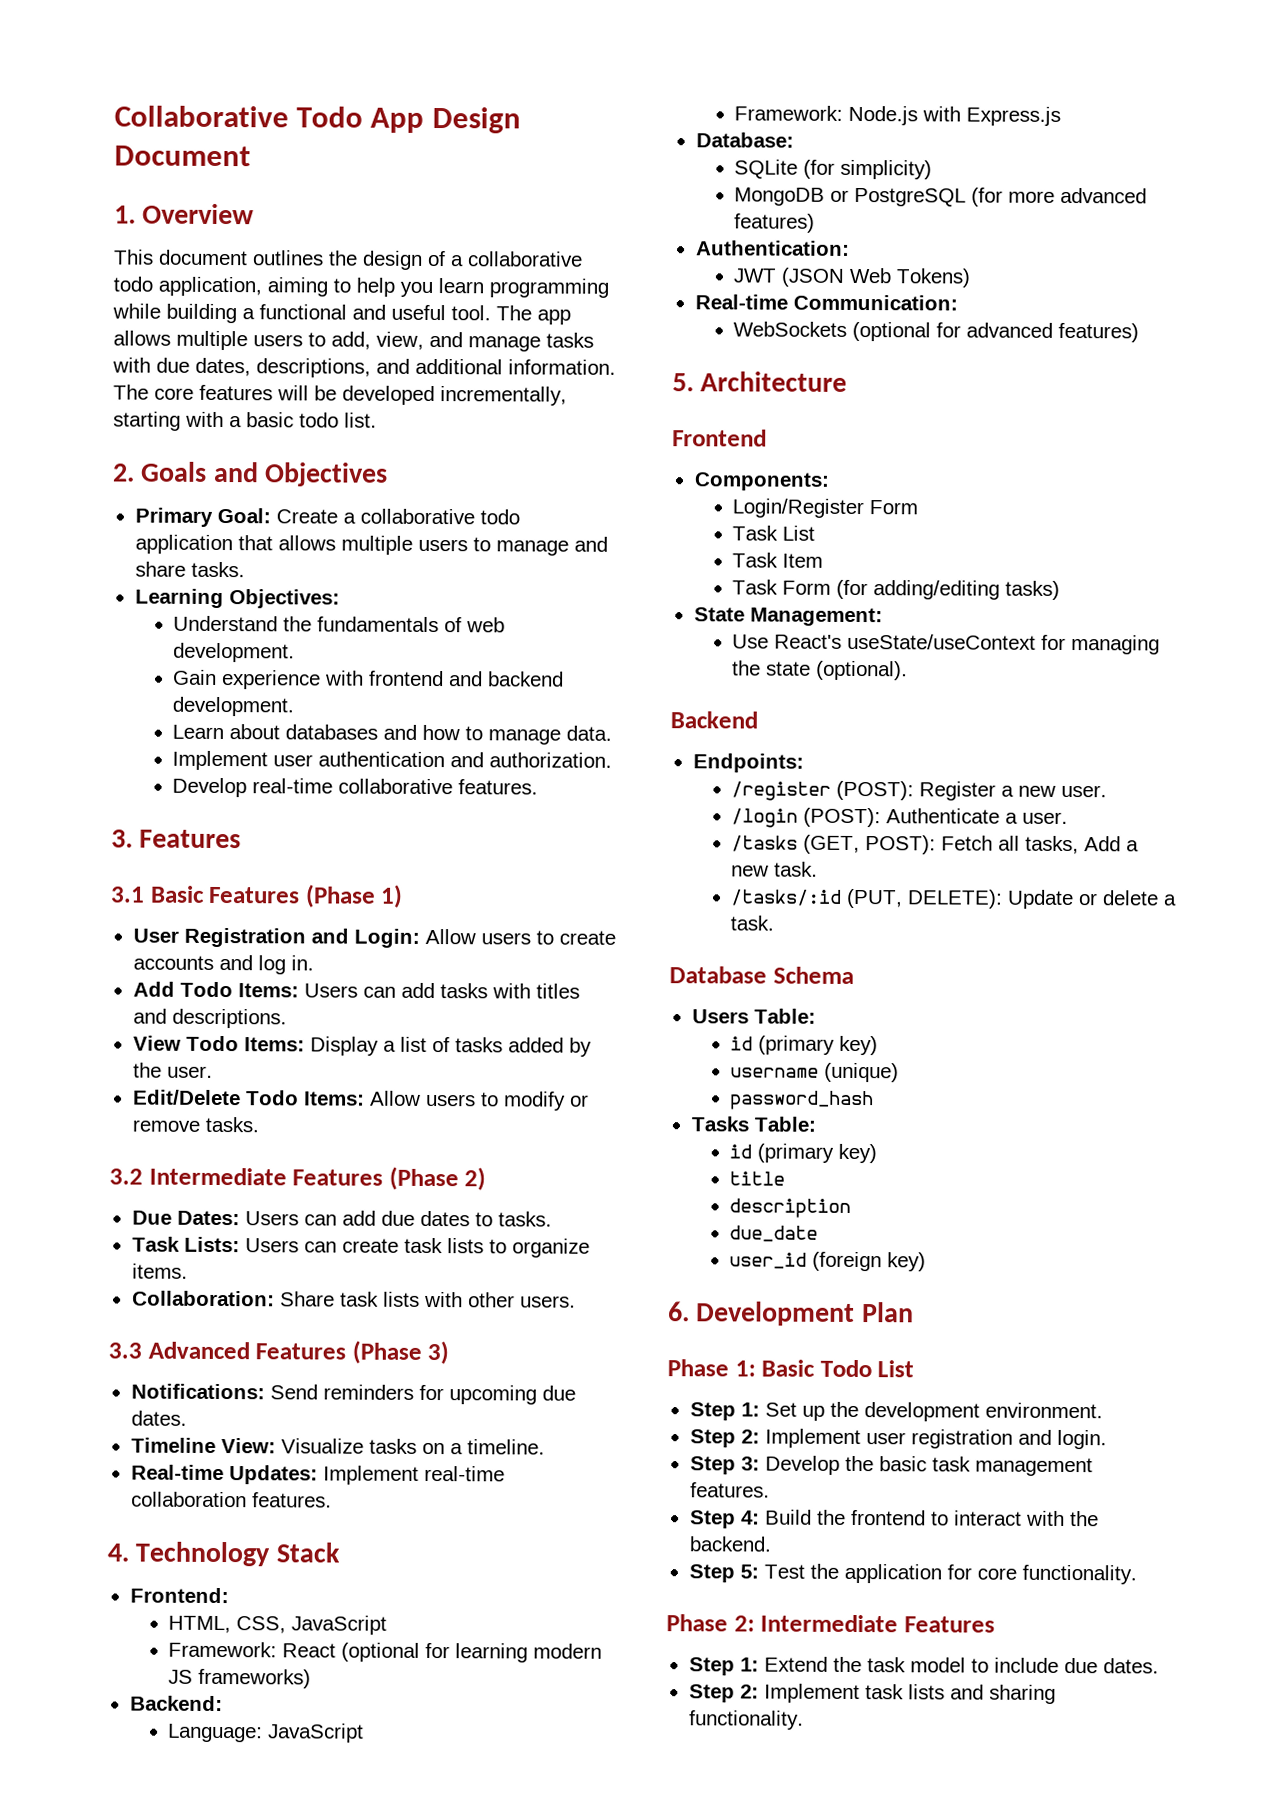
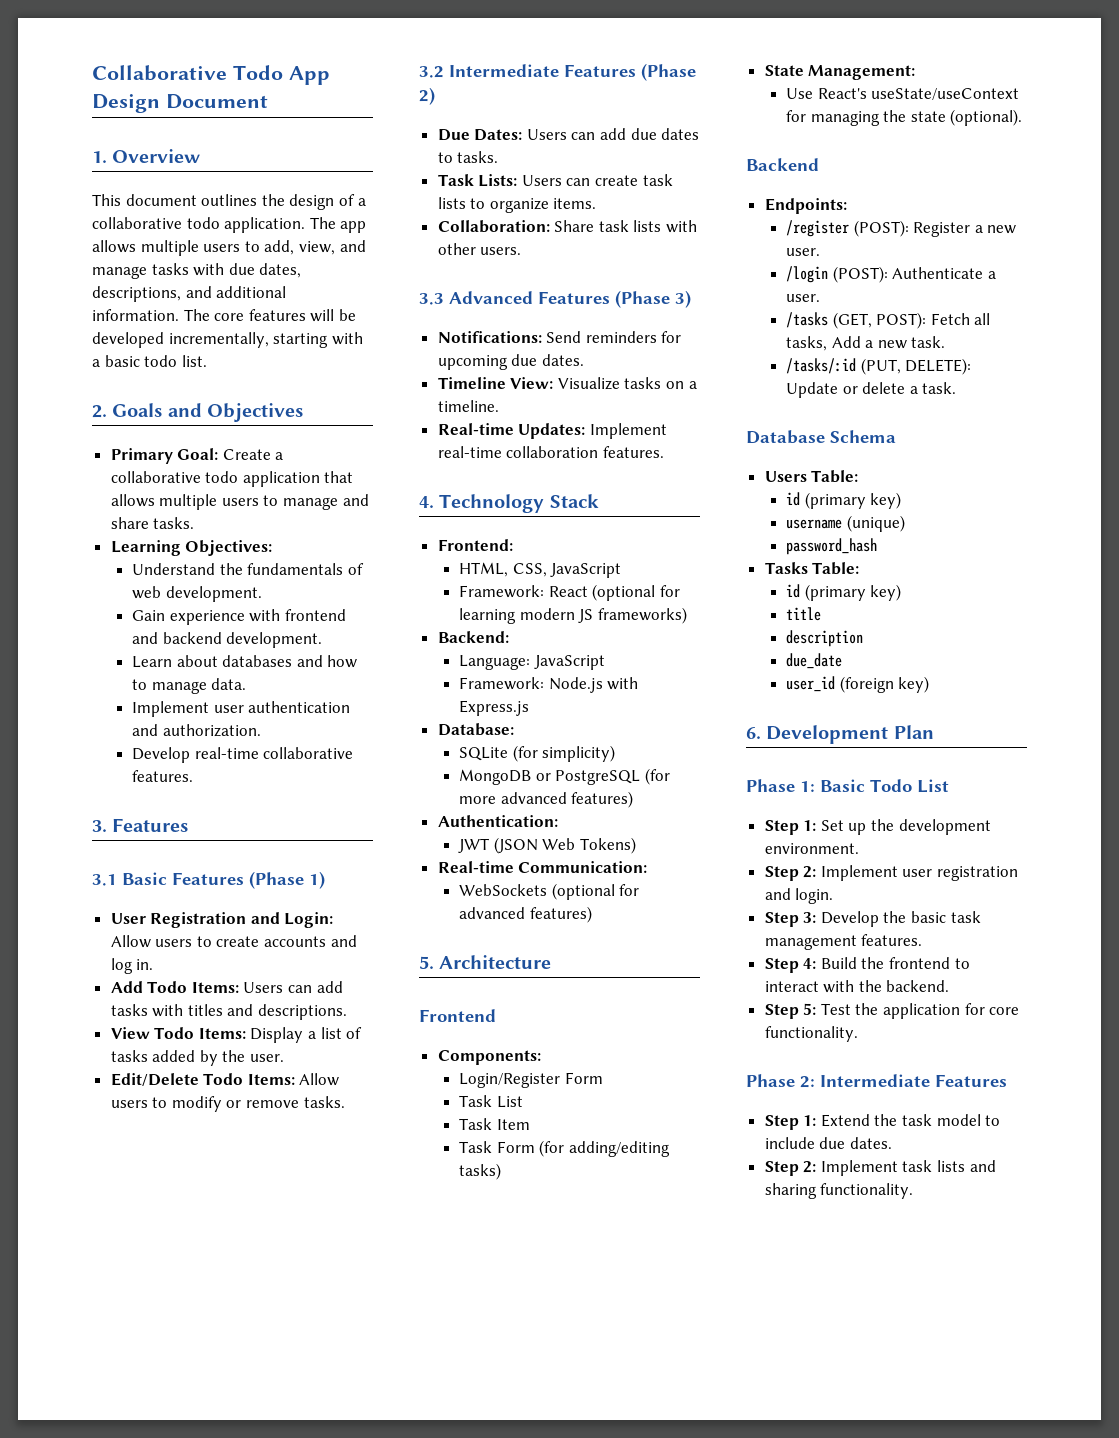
- This document outlines the design of a collaborative todo application, aiming to help you learn programming while building a functional and useful tool.
+ This document outlines the design of a collaborative todo application.

